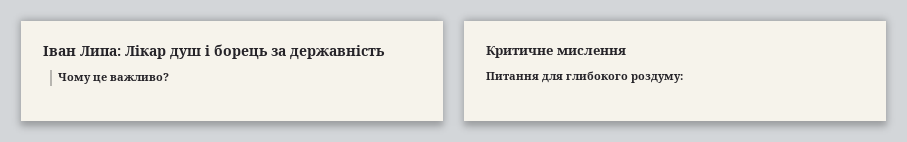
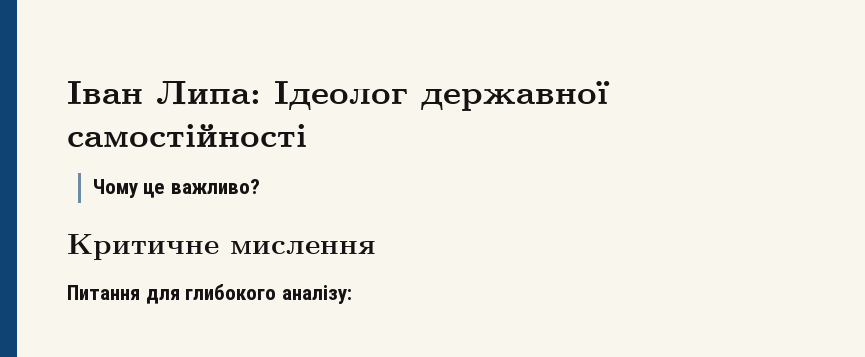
- Іван Липа: Лікар душ і борець за державність
+ Іван Липа: Ідеолог державної самостійності
- Питання для глибокого роздуму:
+ Питання для глибокого аналізу:

